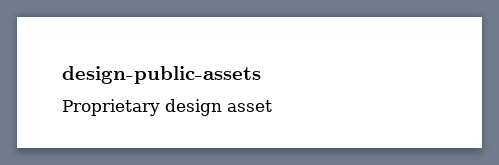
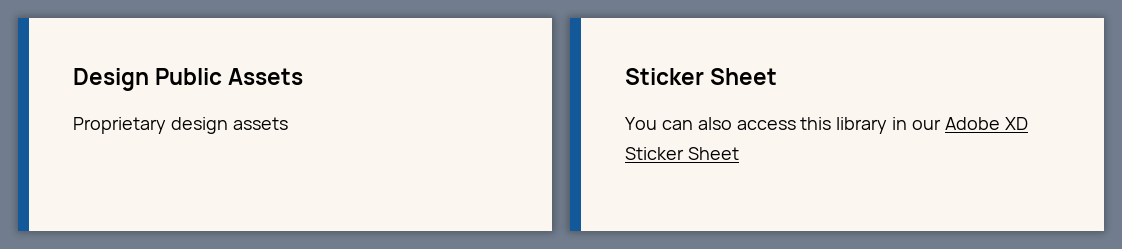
- design-public-assets
+ Design Public Assets
- Proprietary design asset
+ Proprietary design assets
+ Sticker Sheet
+ You can also access this library in our Adobe XD Sticker Sheet

